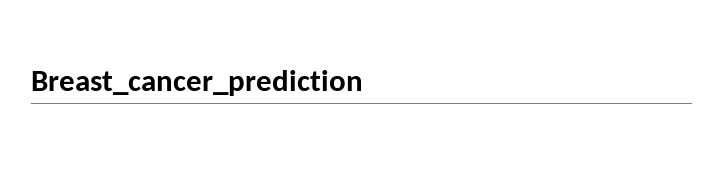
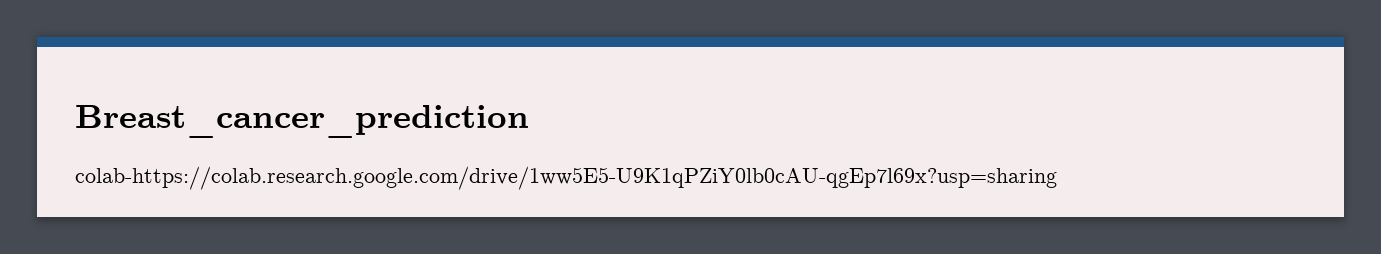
+ colab-https://colab.research.google.com/drive/1ww5E5-U9K1qPZiY0lb0cAU-qgEp7l69x?usp=sharing

